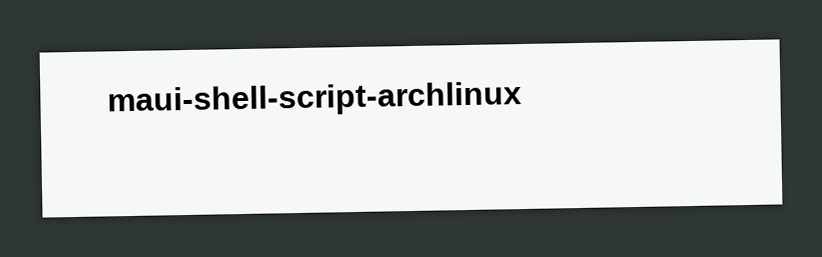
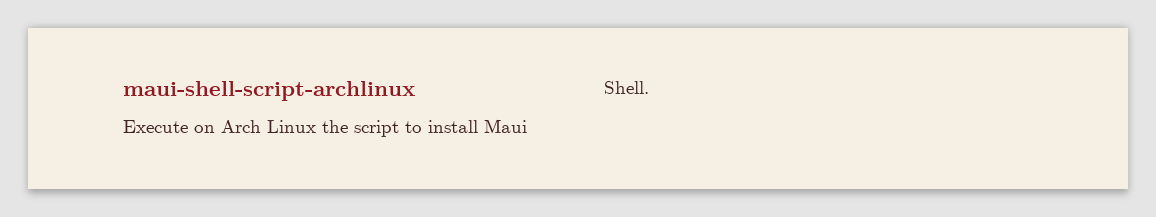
+ Execute on Arch Linux the script to install Maui Shell.

